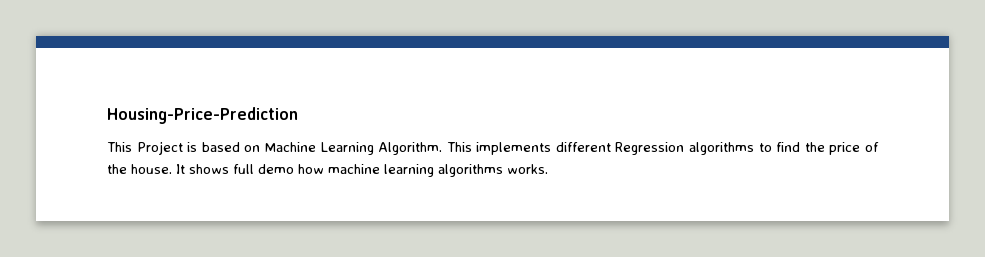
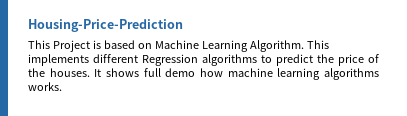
- This implements different Regression algorithms to find the price of the house.
+ This implements different Regression algorithms to predict the price of the houses.

